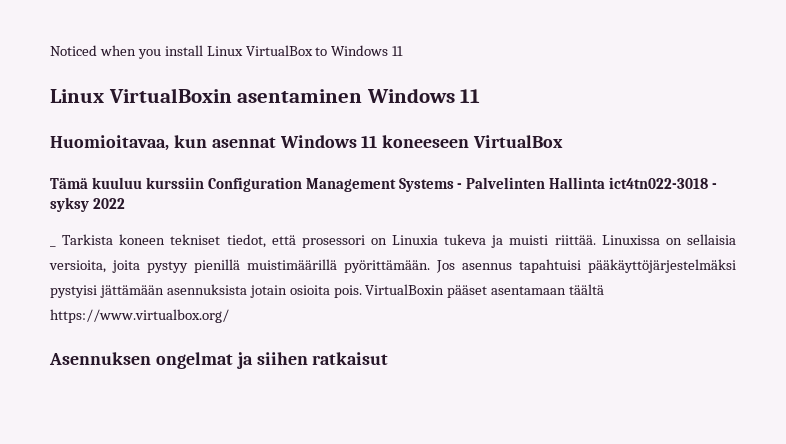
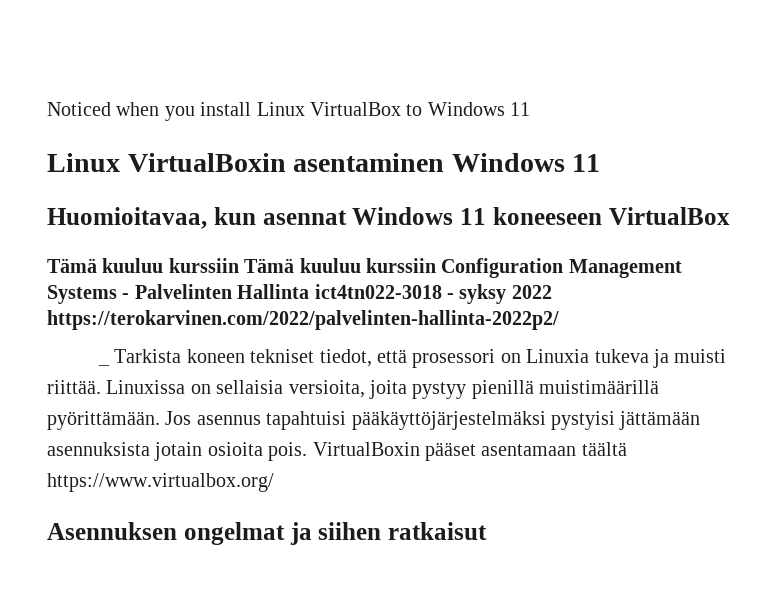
- Tämä kuuluu kurssiin Configuration Management Systems - Palvelinten Hallinta ict4tn022-3018 - syksy 2022
+ Tämä kuuluu kurssiin Tämä kuuluu kurssiin Configuration Management Systems - Palvelinten Hallinta ict4tn022-3018 - syksy 2022 https://terokarvinen.com/2022/palvelinten-hallinta-2022p2/

